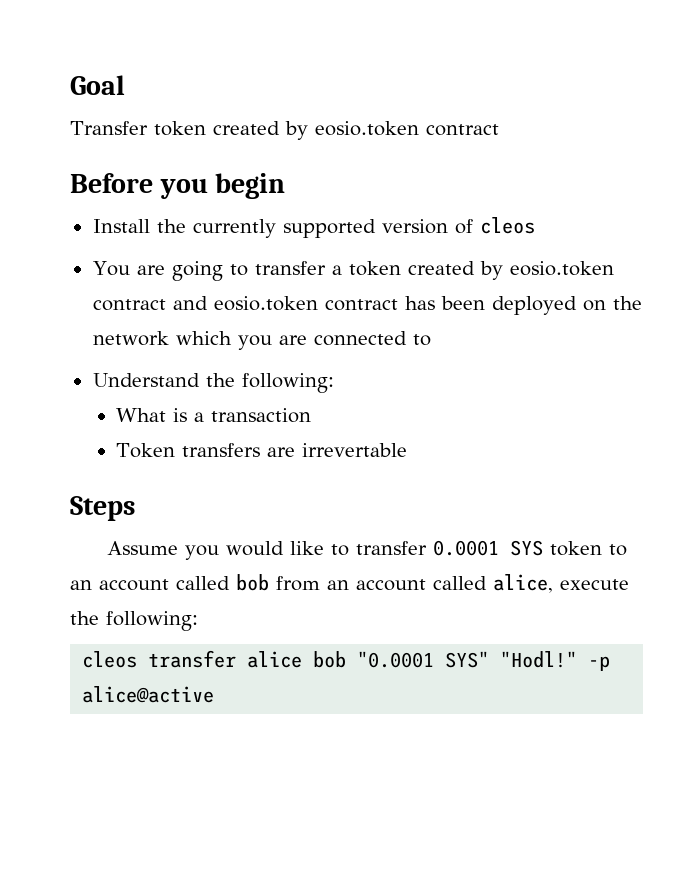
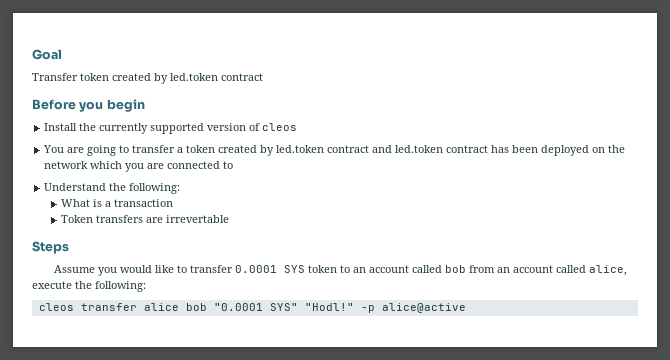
- Transfer token created by eosio.token contract
+ Transfer token created by led.token contract
- You are going to transfer a token created by eosio.token contract and eosio.token contract has been deployed on the network which you are connected to
+ You are going to transfer a token created by led.token contract and led.token contract has been deployed on the network which you are connected to

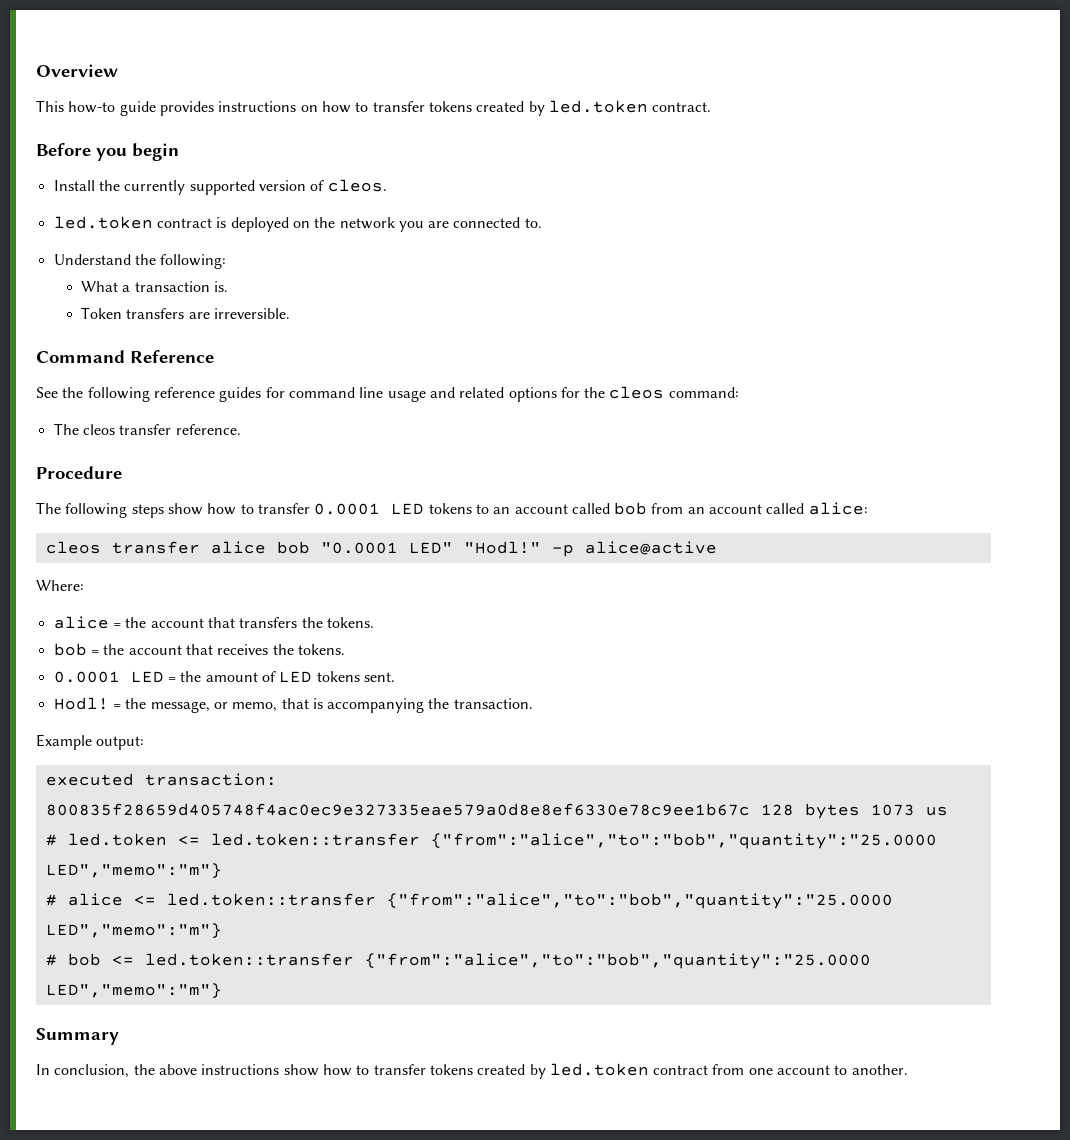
- Goal
- Transfer token created by led.token contract
+ Overview
+ This how-to guide provides instructions on how to transfer tokens created by led.token contract.
- Install the currently supported version of cleos
- You are going to transfer a token created by led.token contract and led.token contract has been deployed on the network which you are connected to
+ Install the currently supported version of cleos.
+ led.token contract is deployed on the network you are connected to.
- What is a transaction
+ What a transaction is.
- Token transfers are irrevertable
- Steps
- Assume you would like to transfer 0.0001 SYS token to an account called bob from an account called alice, execute the following:
+ Token transfers are irreversible.
+ Command Reference
+ See the following reference guides for command line usage and related options for the cleos command:
+ The cleos transfer reference.
+ Procedure
+ The following steps show how to transfer 0.0001 LED tokens to an account called bob from an account called alice:
- cleos transfer alice bob "0.0001 SYS" "Hodl!"
+ cleos transfer alice bob "0.0001 LED" "Hodl!"
+ Where:
+ alice = the account that transfers the tokens.
+ bob = the account that receives the tokens.
+ 0.0001 LED = the amount of LED tokens sent.
+ Hodl! = the message, or memo, that is accompanying the transaction.
+ Example output:
+ executed transaction: 800835f28659d405748f4ac0ec9e327335eae579a0d8e8ef6330e78c9ee1b67c 128 bytes 1073 us
+ # led.token <= led.token::transfer {"from":"alice","to":"bob","quantity":"25.0000 LED","memo":"m"}
+ # alice <= led.token::transfer {"from":"alice","to":"bob","quantity":"25.0000 LED","memo":"m"}
+ # bob <= led.token::transfer {"from":"alice","to":"bob","quantity":"25.0000 LED","memo":"m"}
+ Summary
+ In conclusion, the above instructions show how to transfer tokens created by led.token contract from one account to another.

